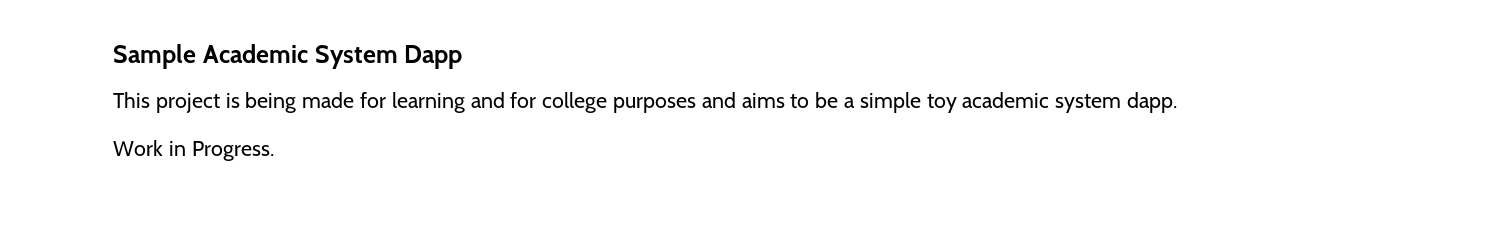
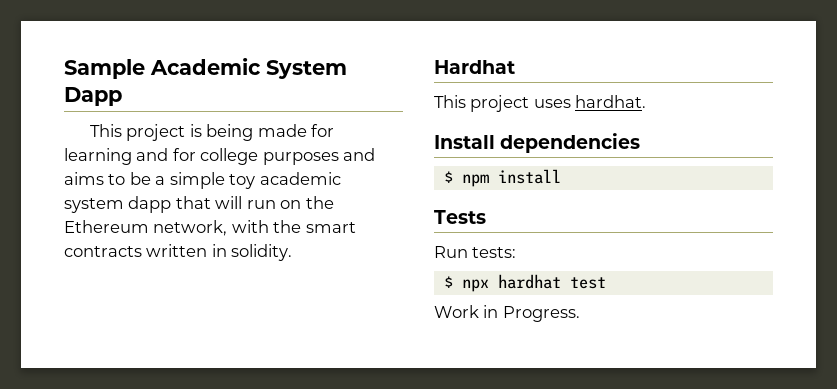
- This project is being made for learning and for college purposes and aims to be a simple toy academic system dapp.
+ This project is being made for learning and for college purposes and aims to be a simple toy academic system dapp that will run on the Ethereum network, with the smart contracts written in solidity.
+ Hardhat
+ This project uses hardhat.
+ Install dependencies
+ $ npm install
+ Tests
+ Run tests:
+ $ npx hardhat test

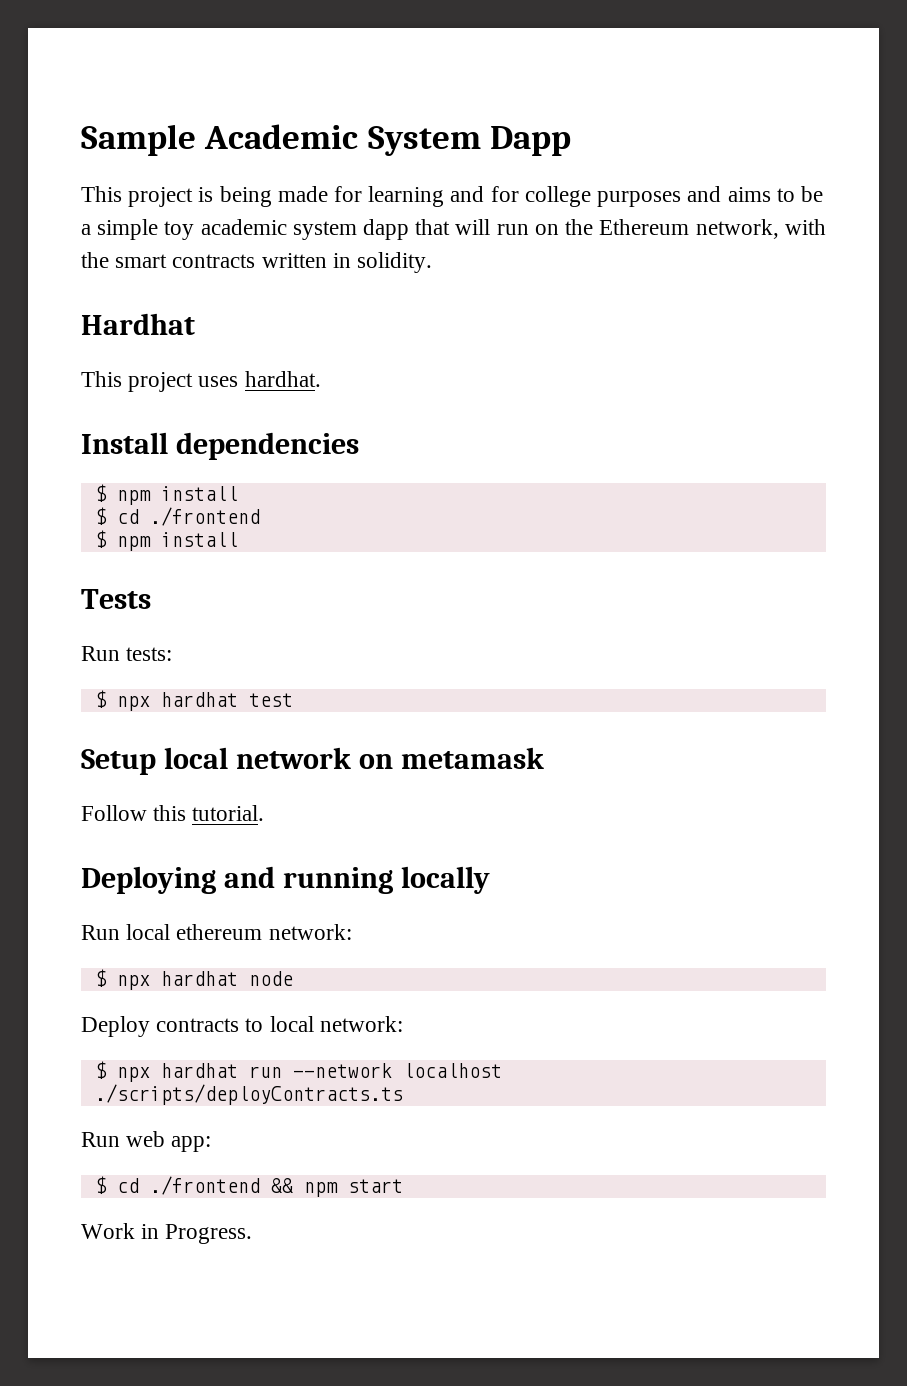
  Install dependencies
+ $ npm install
+ $ cd ./frontend
+ Setup local network on metamask
+ Follow this tutorial.
+ Deploying and running locally
+ Run local ethereum network:
+ $ npx hardhat node
+ Deploy contracts to local network:
+ $ npx hardhat run --network localhost ./scripts/deployContracts.ts
+ Run web app:
+ $ cd ./frontend && npm start

